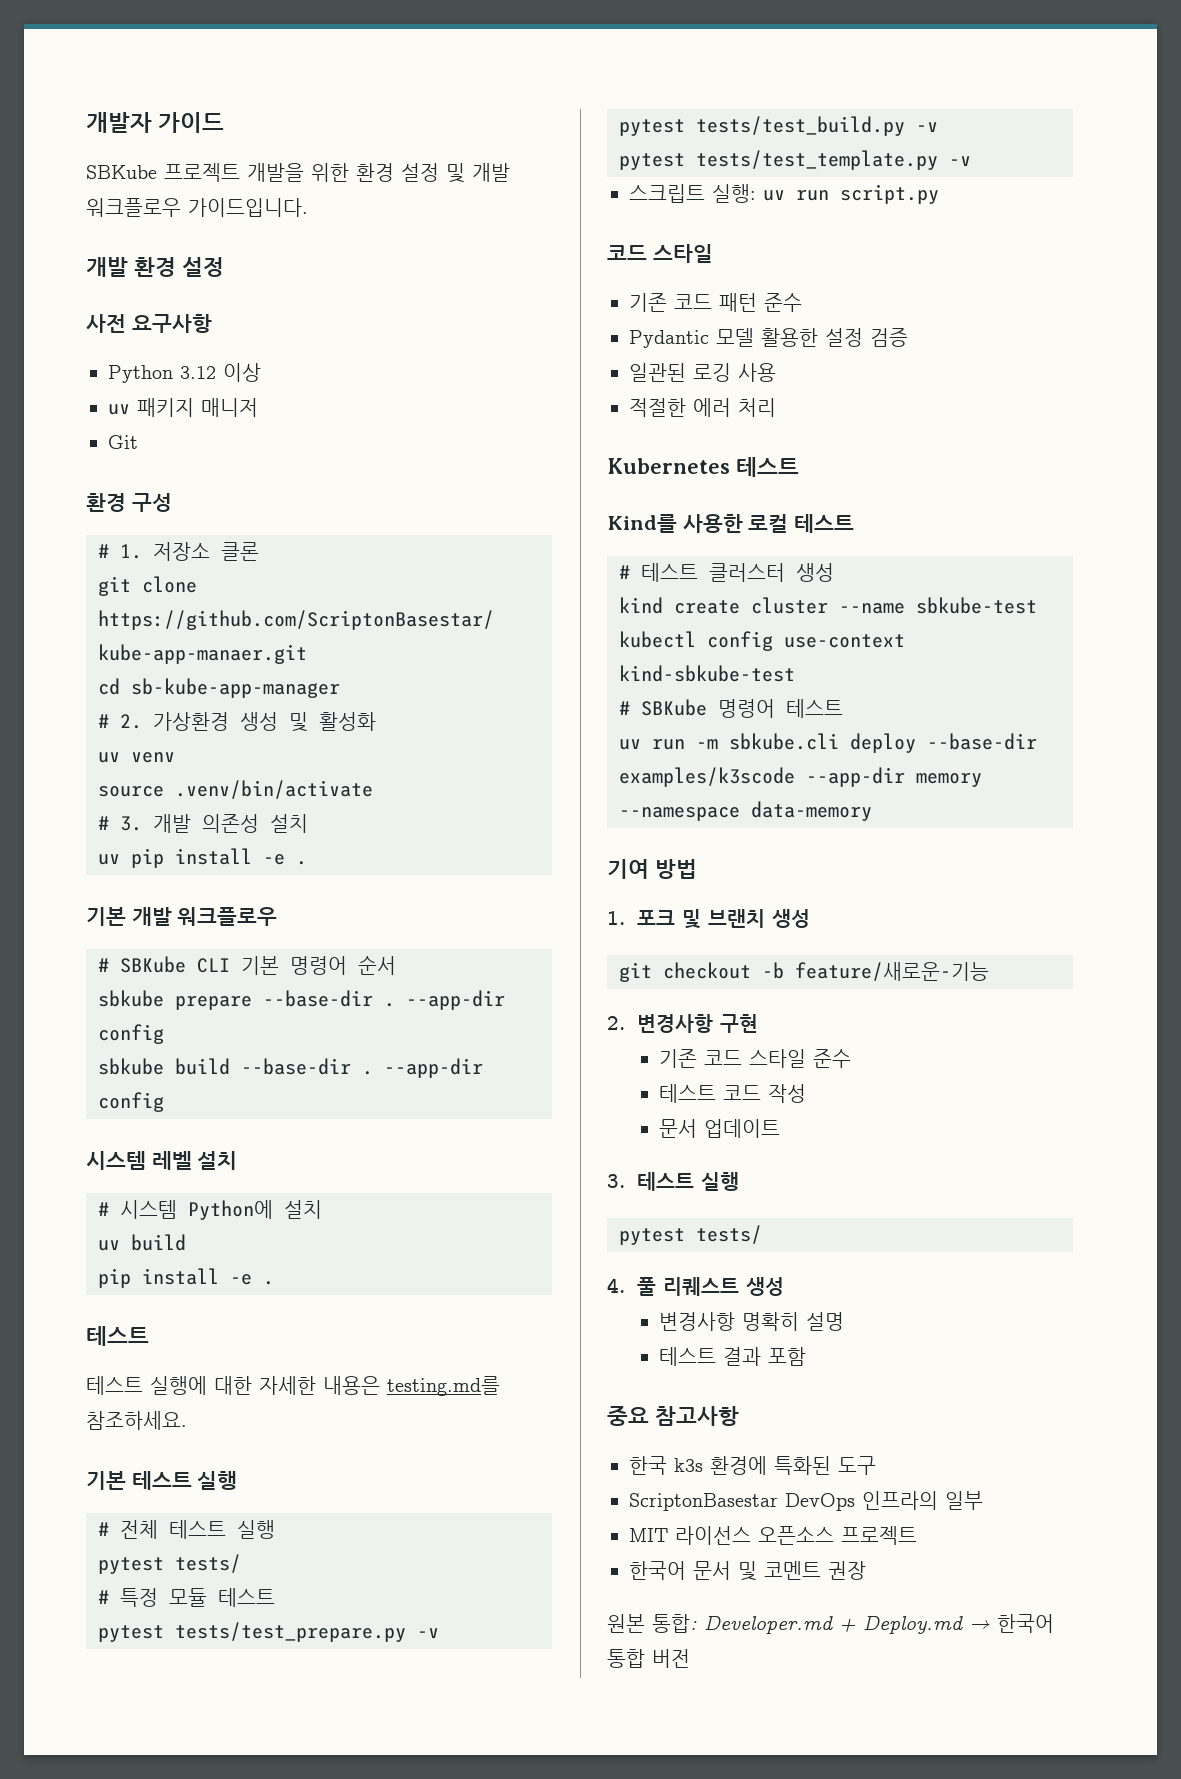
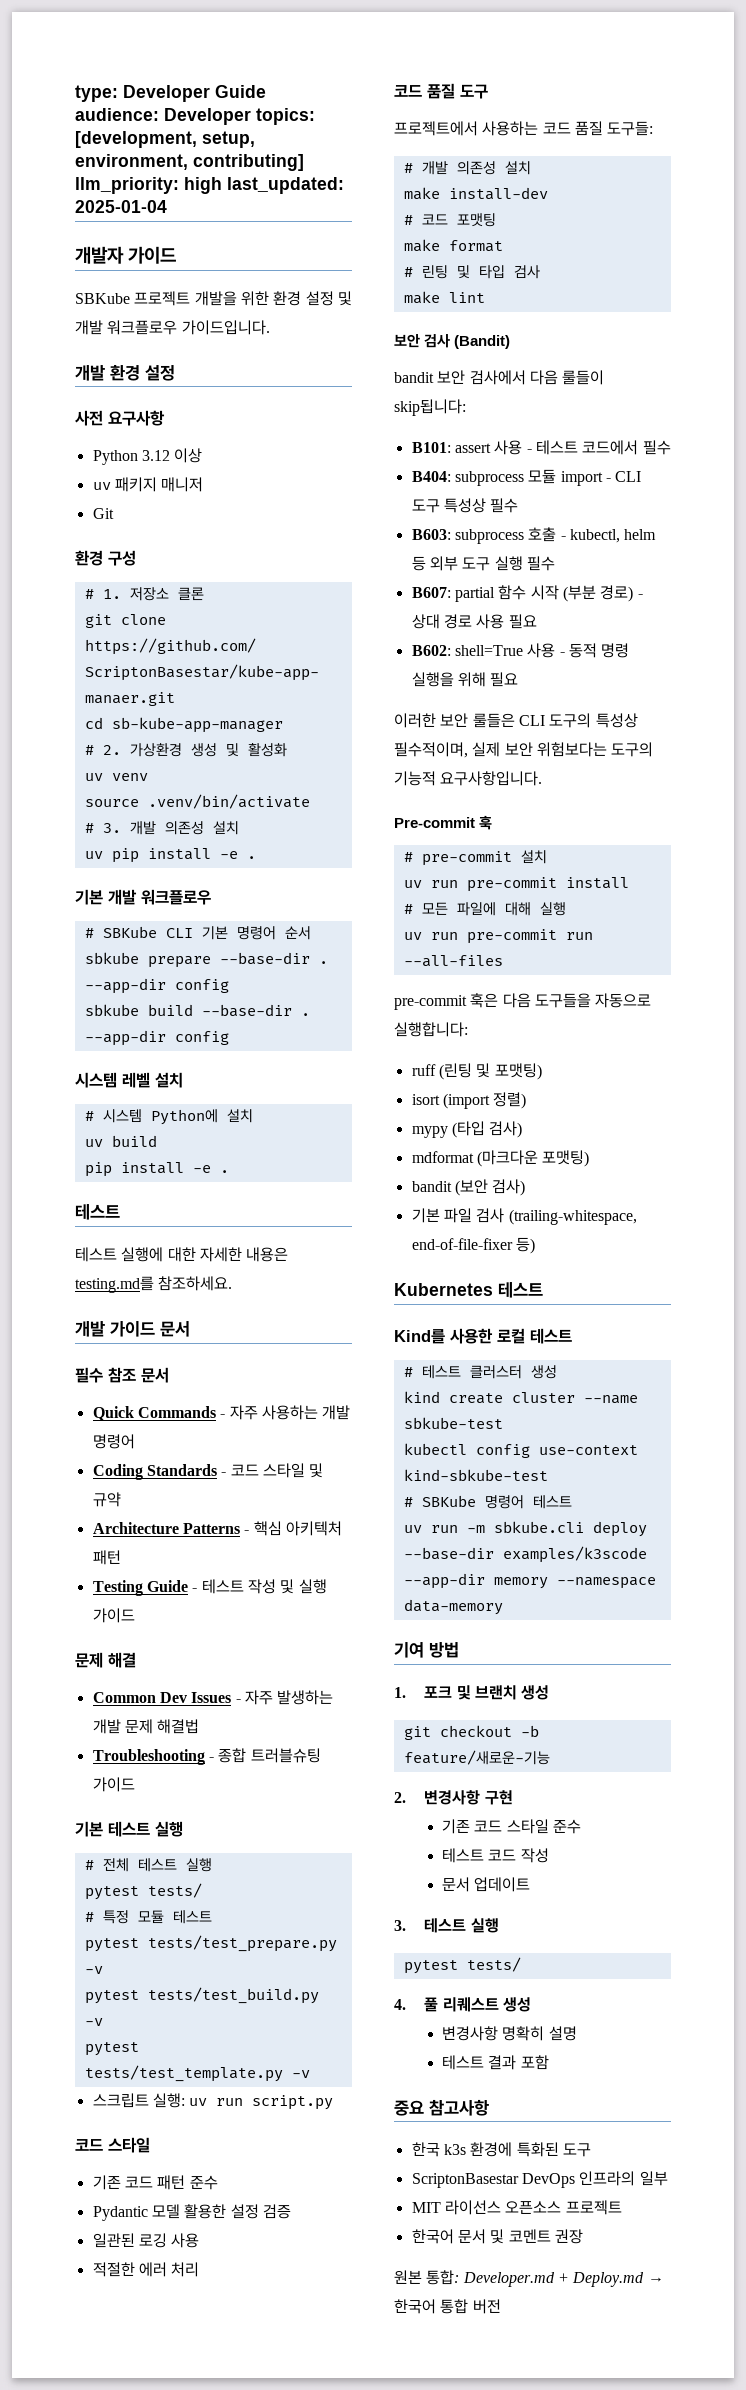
+ type: Developer Guide audience: Developer topics: [development, setup, environment, contributing] llm_priority: high last_updated: 2025-01-04
+ 개발 가이드 문서
+ 필수 참조 문서
+ Quick Commands - 자주 사용하는 개발 명령어
+ Coding Standards - 코드 스타일 및 규약
+ Architecture Patterns - 핵심 아키텍처 패턴
+ Testing Guide - 테스트 작성 및 실행 가이드
+ 문제 해결
+ Common Dev Issues - 자주 발생하는 개발 문제 해결법
+ Troubleshooting - 종합 트러블슈팅 가이드
+ 코드 품질 도구
+ 프로젝트에서 사용하는 코드 품질 도구들:
+ # 개발 의존성 설치
+ make install-dev
+ # 코드 포맷팅
+ make format
+ # 린팅 및 타입 검사
+ make lint
+ 보안 검사 (Bandit)
+ bandit 보안 검사에서 다음 룰들이 skip됩니다:
+ B101: assert 사용 - 테스트 코드에서 필수
+ B404: subprocess 모듈 import - CLI 도구 특성상 필수
+ B603: subprocess 호출 - kubectl, helm 등 외부 도구 실행 필수
+ B607: partial 함수 시작 (부분 경로) - 상대 경로 사용 필요
+ B602: shell=True 사용 - 동적 명령 실행을 위해 필요
+ 이러한 보안 룰들은 CLI 도구의 특성상 필수적이며, 실제 보안 위험보다는 도구의 기능적 요구사항입니다.
+ Pre-commit 훅
+ # pre-commit 설치
+ uv run pre-commit install
+ # 모든 파일에 대해 실행
+ uv run pre-commit run --all-files
+ pre-commit 훅은 다음 도구들을 자동으로 실행합니다:
+ ruff (린팅 및 포맷팅)
+ isort (import 정렬)
+ mypy (타입 검사)
+ mdformat (마크다운 포맷팅)
+ bandit (보안 검사)
+ 기본 파일 검사 (trailing-whitespace, end-of-file-fixer 등)

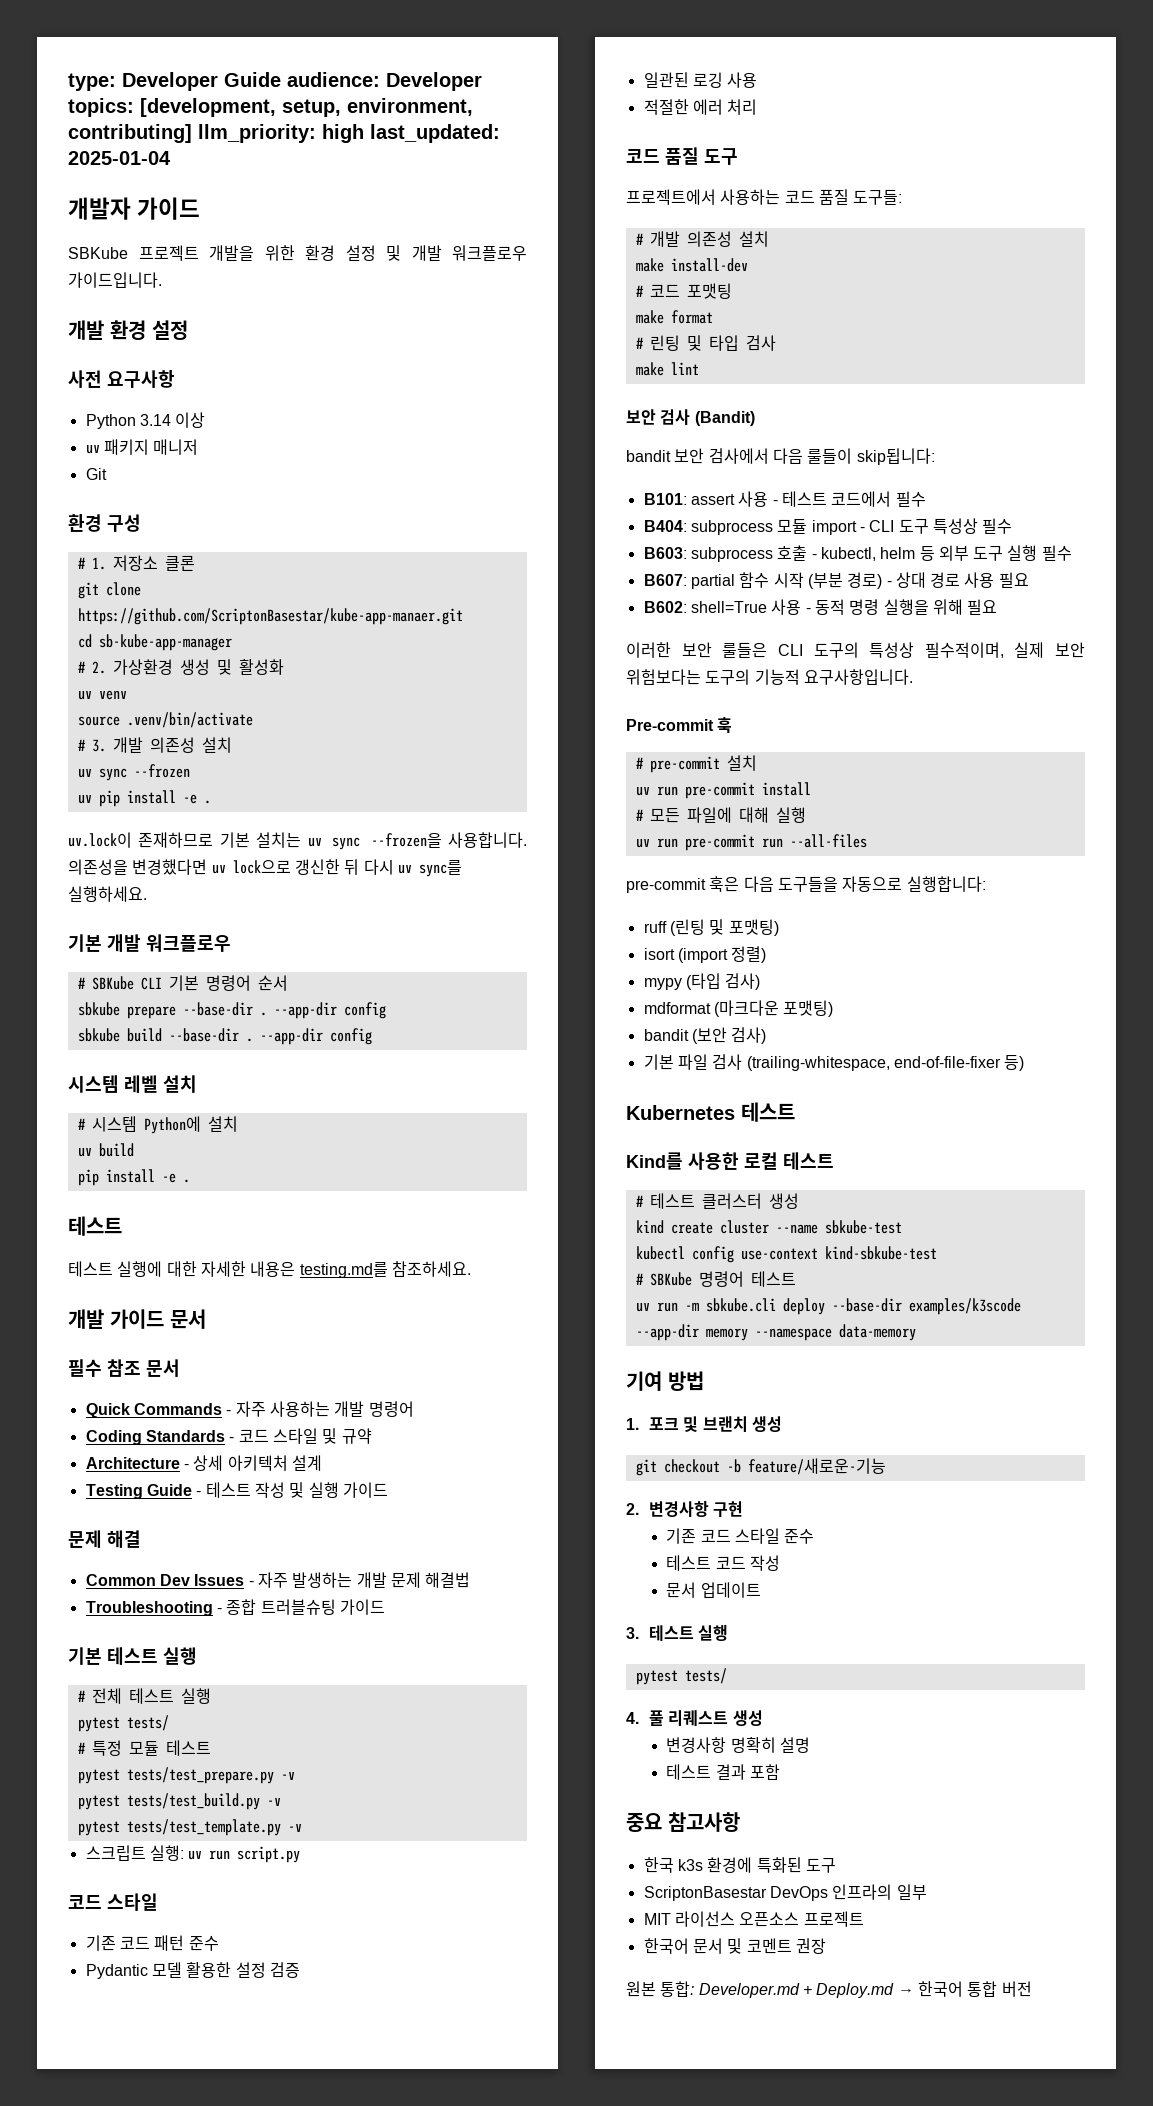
- Python 3.12 이상
+ Python 3.14 이상
+ uv sync --frozen
+ uv.lock이 존재하므로 기본 설치는 uv sync --frozen을 사용합니다. 의존성을 변경했다면 uv lock으로 갱신한 뒤 다시 uv sync를 실행하세요.
- Architecture Patterns - 핵심 아키텍처 패턴
+ Architecture - 상세 아키텍처 설계

